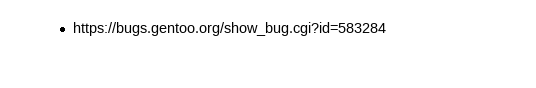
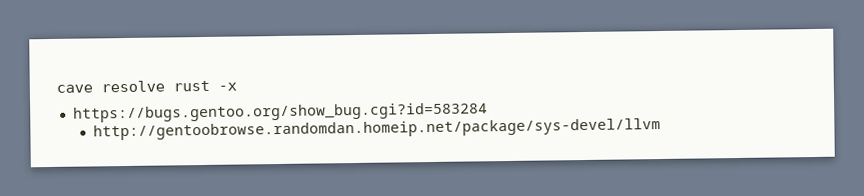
+ cave resolve rust -x
+ http://gentoobrowse.randomdan.homeip.net/package/sys-devel/llvm

